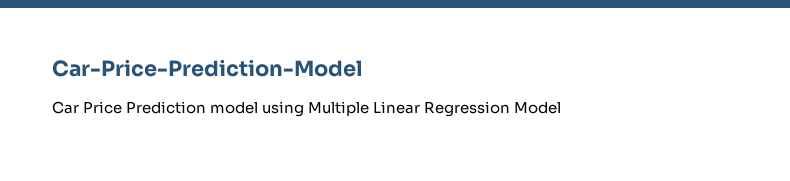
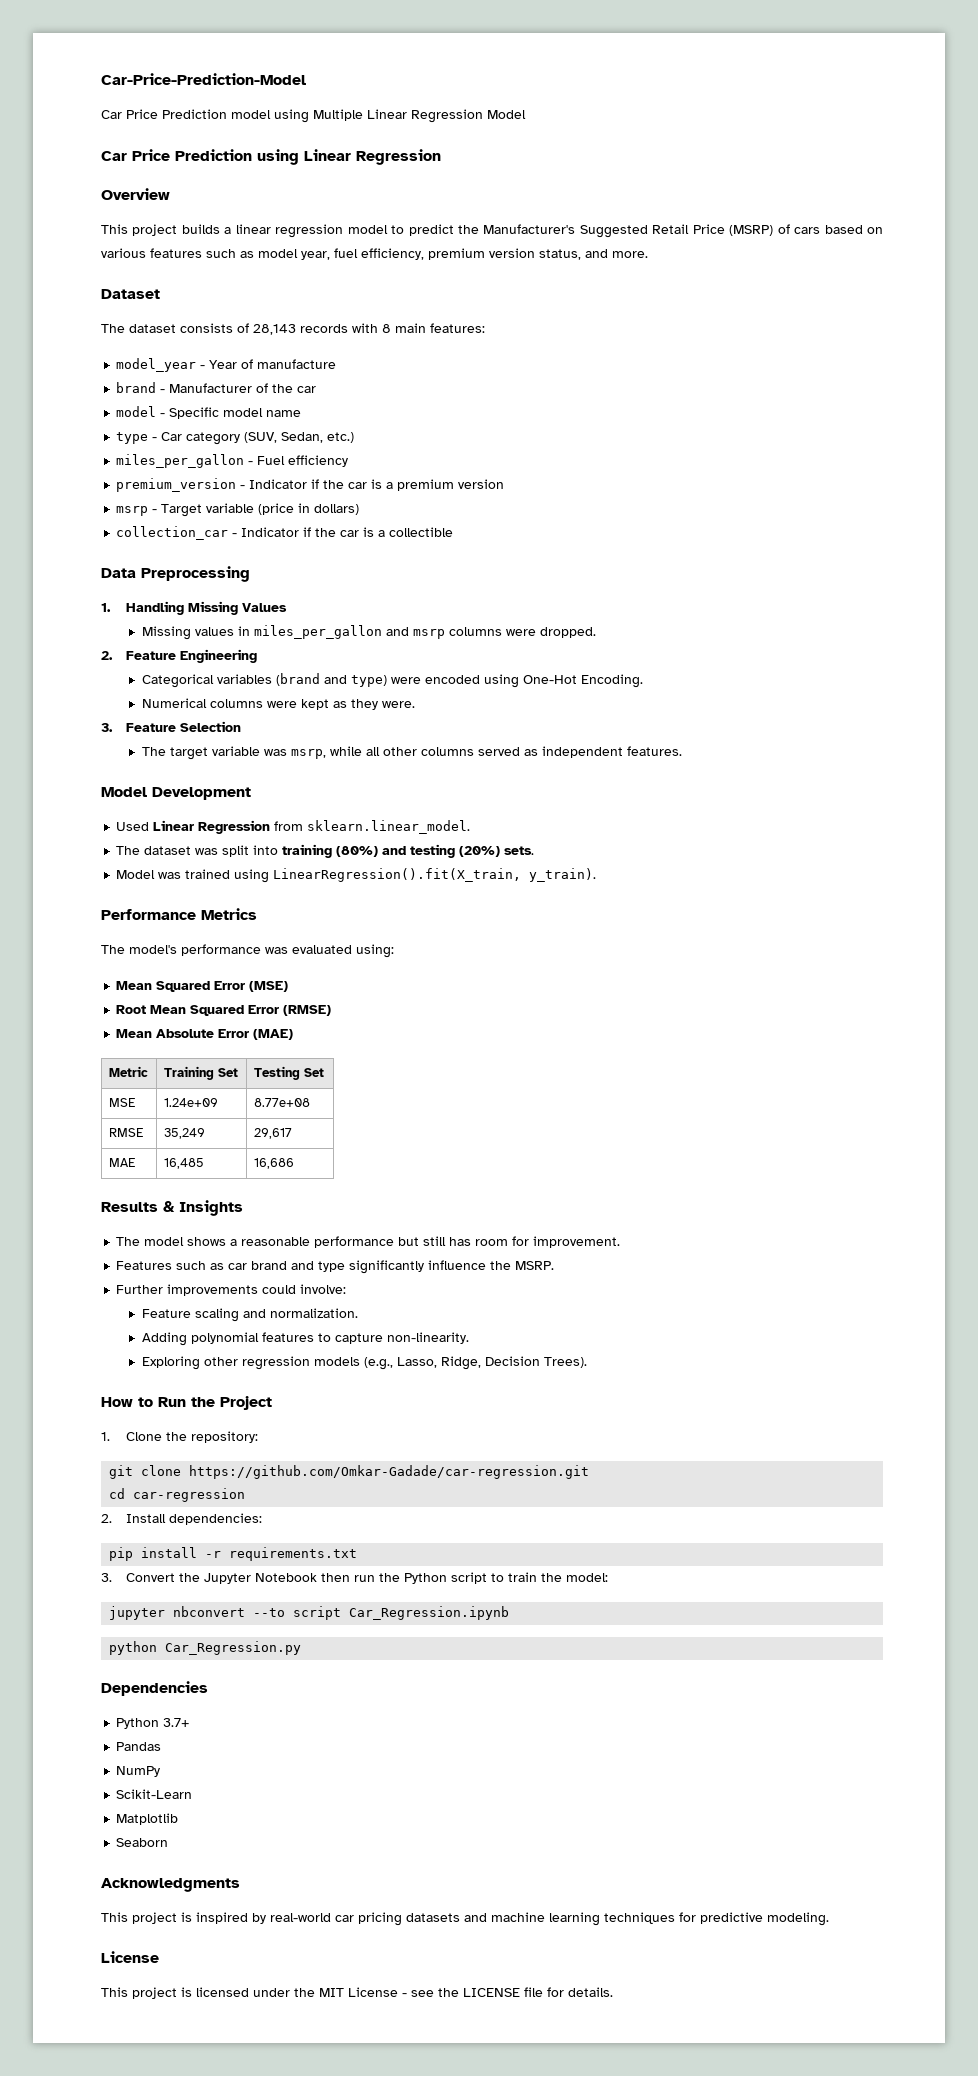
+ Car Price Prediction using Linear Regression
+ Overview
+ This project builds a linear regression model to predict the Manufacturer's Suggested Retail Price (MSRP) of cars based on various features such as model year, fuel efficiency, premium version status, and more.
+ Dataset
+ The dataset consists of 28,143 records with 8 main features:
+ model_year - Year of manufacture
+ brand - Manufacturer of the car
+ model - Specific model name
+ type - Car category (SUV, Sedan, etc.)
+ miles_per_gallon - Fuel efficiency
+ premium_version - Indicator if the car is a premium version
+ msrp - Target variable (price in dollars)
+ collection_car - Indicator if the car is a collectible
+ Data Preprocessing
+ 1. Handling Missing Values
+ Missing values in miles_per_gallon and msrp columns were dropped.
+ 2. Feature Engineering
+ Categorical variables (brand and type) were encoded using One-Hot Encoding.
+ Numerical columns were kept as they were.
+ 3. Feature Selection
+ The target variable was msrp, while all other columns served as independent features.
+ Model Development
+ Used Linear Regression from sklearn.linear_model.
+ The dataset was split into training (80%) and testing (20%) sets.
+ Model was trained using LinearRegression().fit(X_train, y_train).
+ Performance Metrics
+ The model's performance was evaluated using:
+ Mean Squared Error (MSE)
+ Root Mean Squared Error (RMSE)
+ Mean Absolute Error (MAE)
+ Metric | Training Set | Testing Set
+ MSE | 1.24e+09 | 8.77e+08
+ RMSE | 35,249 | 29,617
+ MAE | 16,485 | 16,686
+ Results & Insights
+ The model shows a reasonable performance but still has room for improvement.
+ Features such as car brand and type significantly influence the MSRP.
+ Further improvements could involve:
+ Feature scaling and normalization.
+ Adding polynomial features to capture non-linearity.
+ Exploring other regression models (e.g., Lasso, Ridge, Decision Trees).
+ How to Run the Project
+ 1. Clone the repository:
+ git clone https://github.com/Omkar-Gadade/car-regression.git
+ cd car-regression
+ 2. Install dependencies:
+ pip install -r requirements.txt
+ 3. Convert the Jupyter Notebook then run the Python script to train the model:
+ jupyter nbconvert --to script Car_Regression.ipynb
+ python Car_Regression.py
+ Dependencies
+ Python 3.7+
+ Pandas
+ NumPy
+ Scikit-Learn
+ Matplotlib
+ Seaborn
+ Acknowledgments
+ This project is inspired by real-world car pricing datasets and machine learning techniques for predictive modeling.
+ License
+ This project is licensed under the MIT License - see the LICENSE file for details.

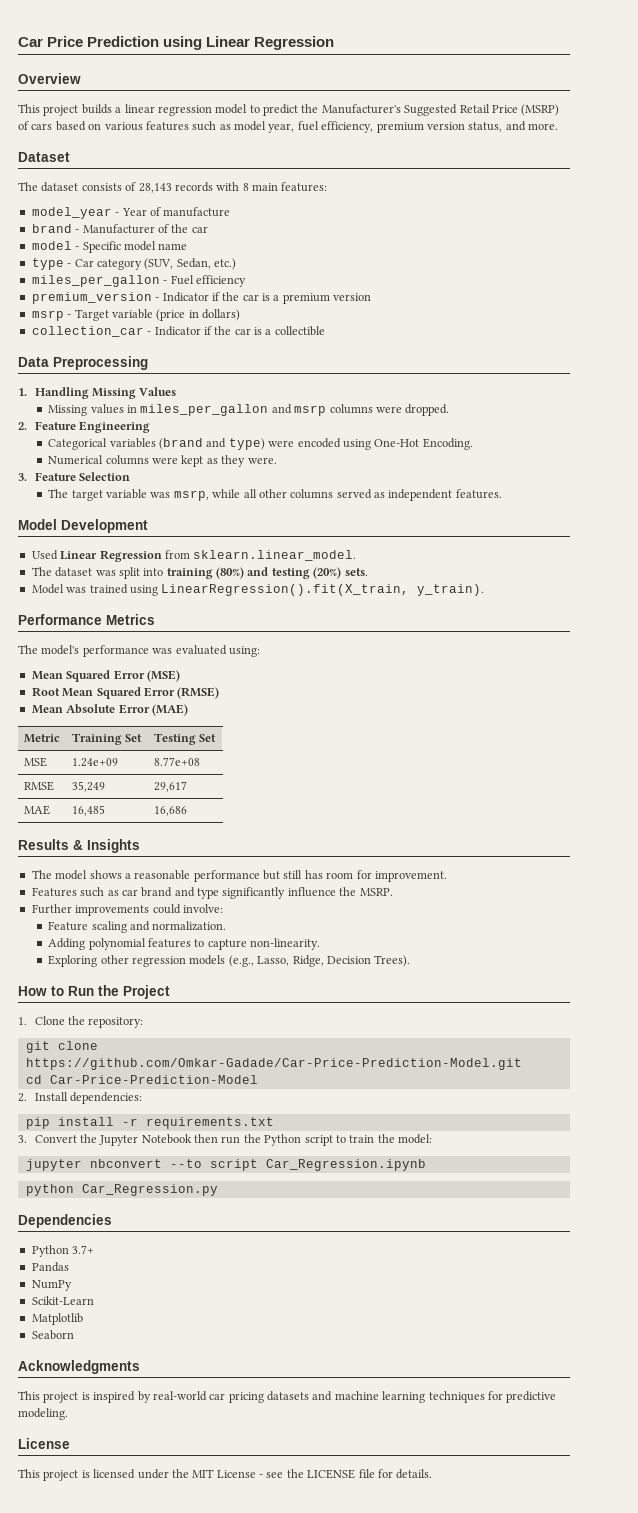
- Car-Price-Prediction-Model
- Car Price Prediction model using Multiple Linear Regression Model
- git clone https://github.com/Omkar-Gadade/car-regression.git
+ git clone https://github.com/Omkar-Gadade/Car-Price-Prediction-Model.git
- cd car-regression
+ cd Car-Price-Prediction-Model

